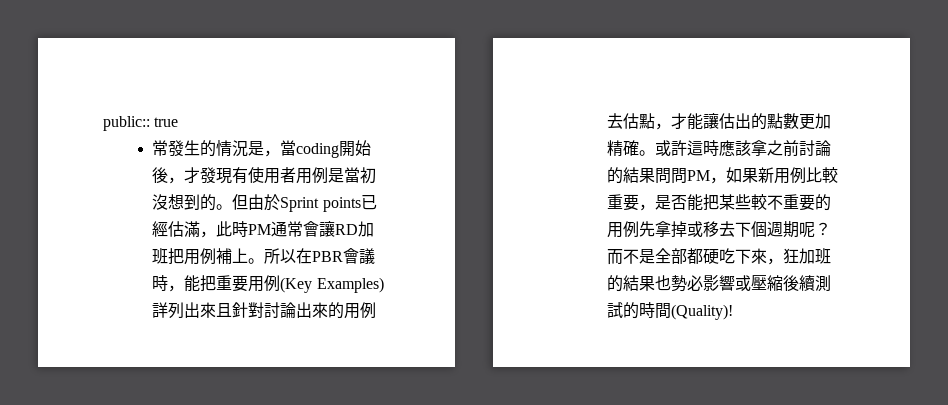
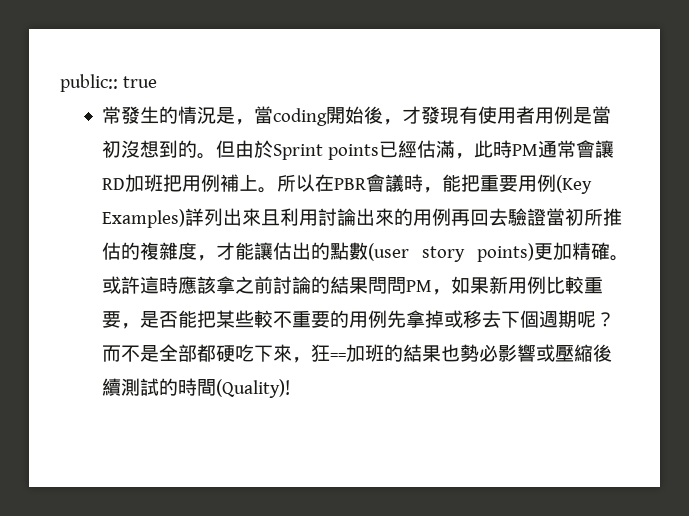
- 所以在PBR會議時，能把重要用例(Key Examples)詳列出來且針對討論出來的用例去估點，才能讓估出的點數更加精確。
+ 所以在PBR會議時，能把重要用例(Key Examples)詳列出來且利用討論出來的用例再回去驗證當初所推估的複雜度，才能讓估出的點數(user story points)更加精確。
- 而不是全部都硬吃下來，狂加班的結果也勢必影響或壓縮後續測試的時間(Quality)!
+ 而不是全部都硬吃下來，狂==加班的結果也勢必影響或壓縮後續測試的時間(Quality)!

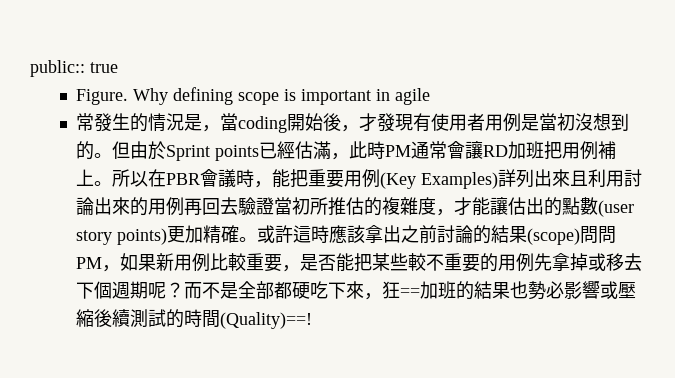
+ Figure. Why defining scope is important in agile
- 或許這時應該拿之前討論的結果問問PM，如果新用例比較重要，是否能把某些較不重要的用例先拿掉或移去下個週期呢？
+ 或許這時應該拿出之前討論的結果(scope)問問PM，如果新用例比較重要，是否能把某些較不重要的用例先拿掉或移去下個週期呢？
- 而不是全部都硬吃下來，狂==加班的結果也勢必影響或壓縮後續測試的時間(Quality)!
+ 而不是全部都硬吃下來，狂==加班的結果也勢必影響或壓縮後續測試的時間(Quality)==!

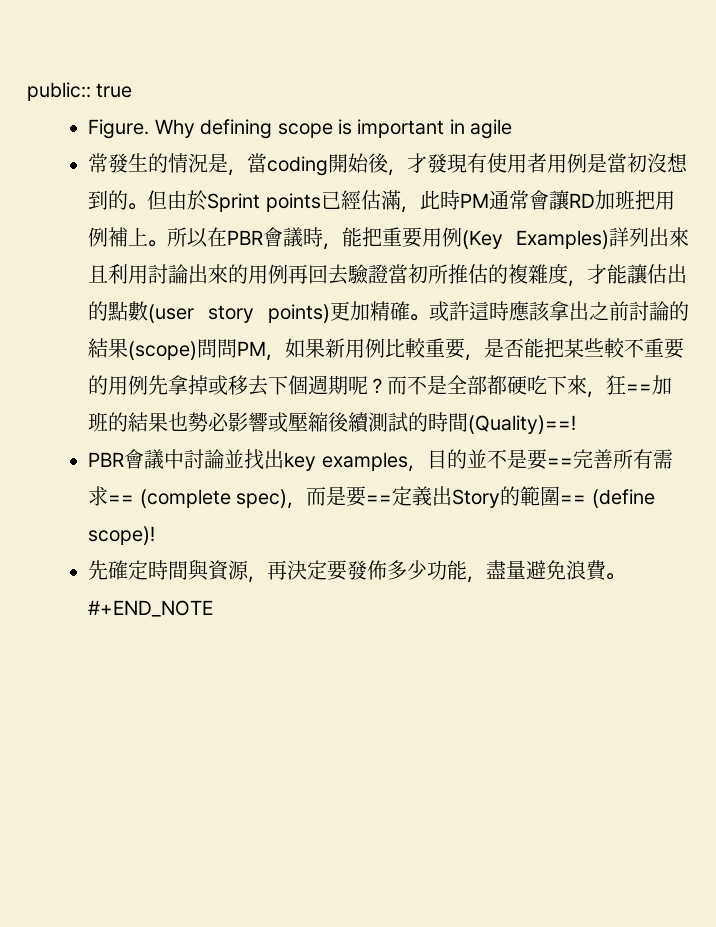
+ PBR會議中討論並找出key examples，目的並不是要==完善所有需求== (complete spec)，而是要==定義出Story的範圍== (define scope)!
+ 先確定時間與資源，再決定要發佈多少功能，盡量避免浪費。#+END_NOTE

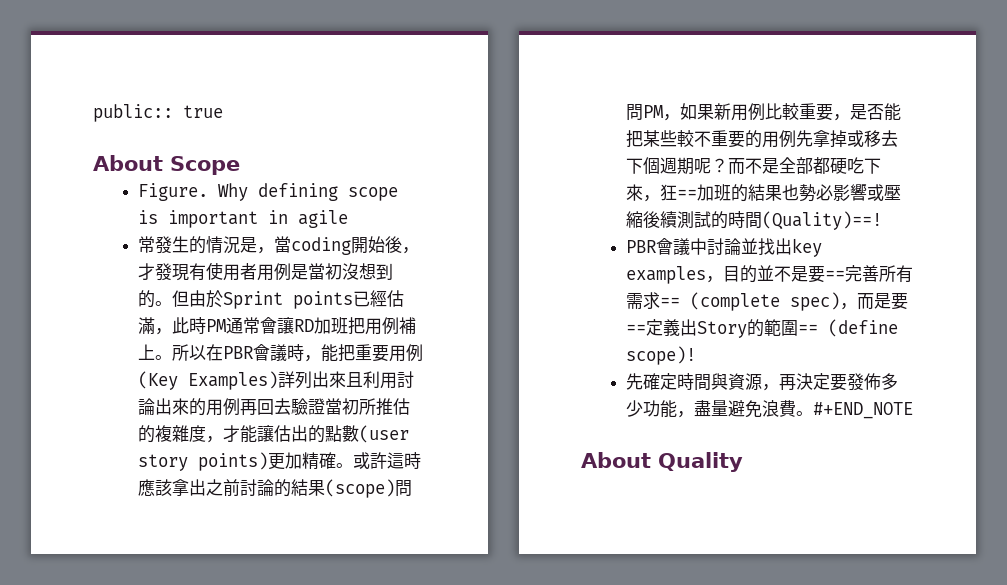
+ About Scope
+ About Quality

